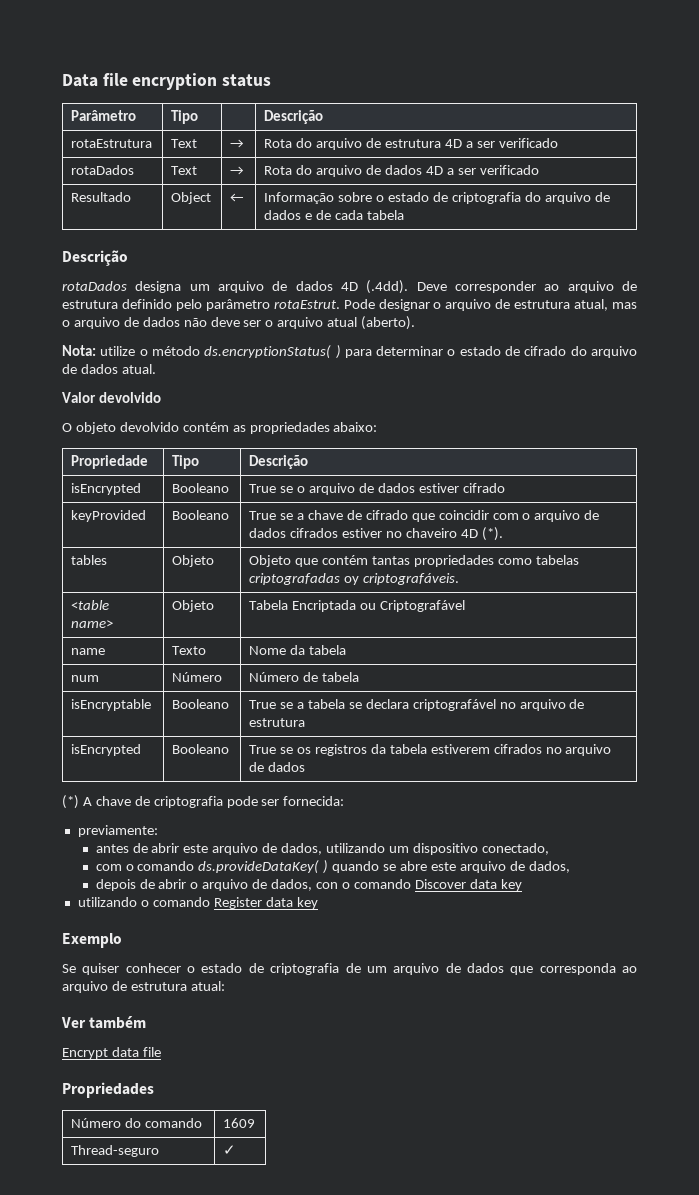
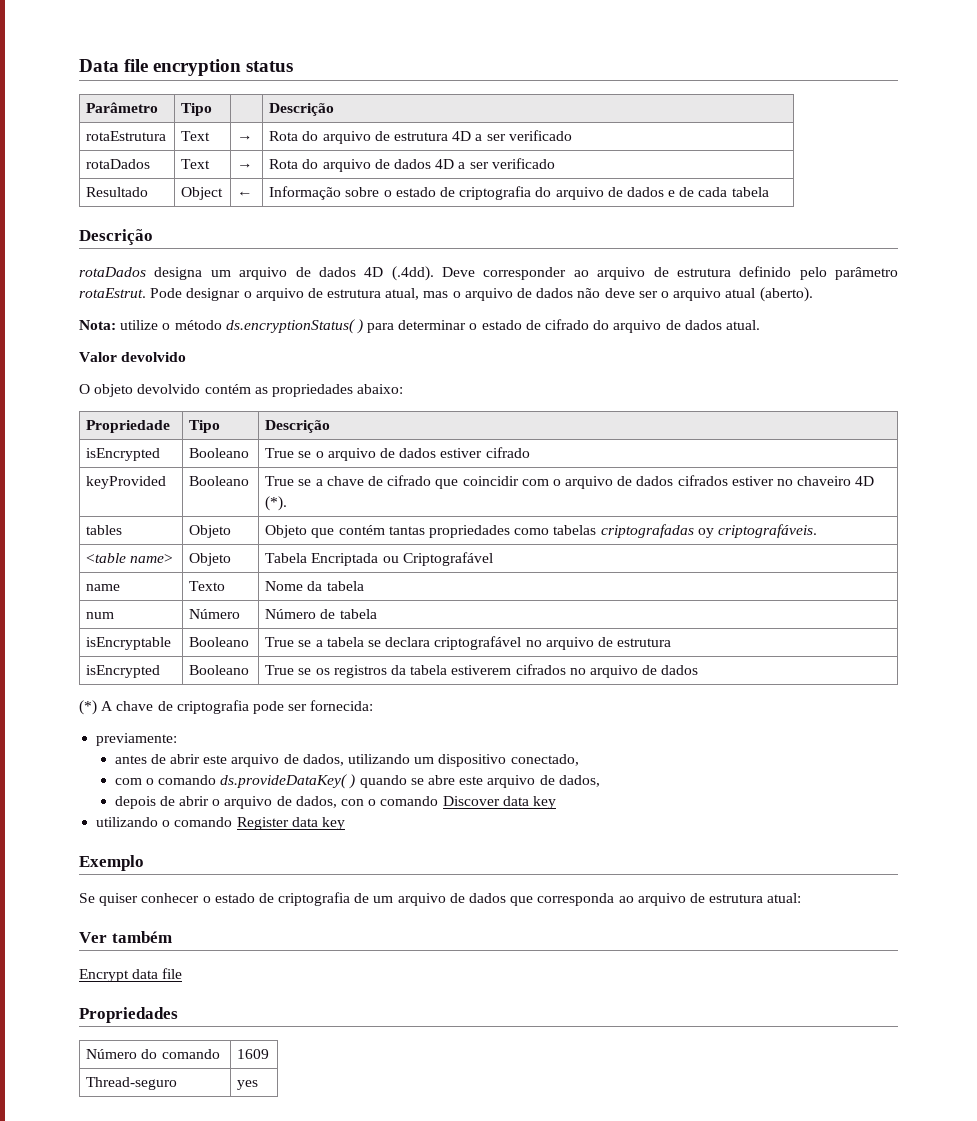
- Thread-seguro | ✓
+ Thread-seguro | yes

